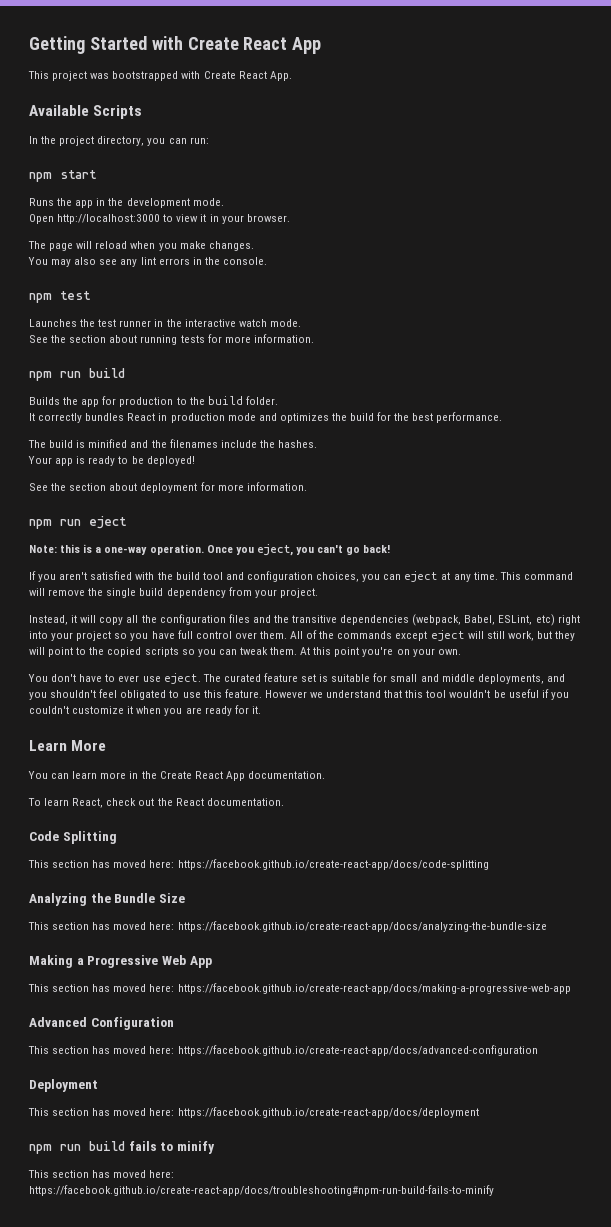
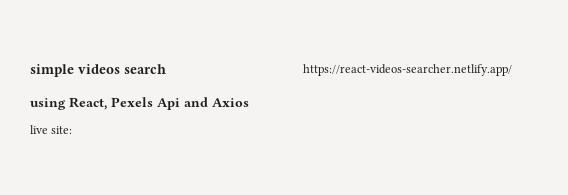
- Getting Started with Create React App
- This project was bootstrapped with Create React App.
- Available Scripts
- In the project directory, you can run:
- npm start
- Runs the app in the development mode.
- Open http://localhost:3000 to view it in your browser.
- The page will reload when you make changes.
- You may also see any lint errors in the console.
- npm test
- Launches the test runner in the interactive watch mode.
- See the section about running tests for more information.
- npm run build
- Builds the app for production to the build folder.
- It correctly bundles React in production mode and optimizes the build for the best performance.
- The build is minified and the filenames include the hashes.
- Your app is ready to be deployed!
- See the section about deployment for more information.
- npm run eject
- Note: this is a one-way operation. Once you eject, you can't go back!
- If you aren't satisfied with the build tool and configuration choices, you can eject at any time. This command will remove the single build dependency from your project.
- Instead, it will copy all the configuration files and the transitive dependencies (webpack, Babel, ESLint, etc) right into your project so you have full control over them. All of the commands except eject will still work, but they will point to the copied scripts so you can tweak them. At this point you're on your own.
- You don't have to ever use eject. The curated feature set is suitable for small and middle deployments, and you shouldn't feel obligated to use this feature. However we understand that this tool wouldn't be useful if you couldn't customize it when you are ready for it.
- Learn More
- You can learn more in the Create React App documentation.
- To learn React, check out the React documentation.
- Code Splitting
- This section has moved here: https://facebook.github.io/create-react-app/docs/code-splitting
- Analyzing the Bundle Size
- This section has moved here: https://facebook.github.io/create-react-app/docs/analyzing-the-bundle-size
- Making a Progressive Web App
- This section has moved here: https://facebook.github.io/create-react-app/docs/making-a-progressive-web-app
- Advanced Configuration
- This section has moved here: https://facebook.github.io/create-react-app/docs/advanced-configuration
- Deployment
- This section has moved here: https://facebook.github.io/create-react-app/docs/deployment
- npm run build fails to minify
- This section has moved here: https://facebook.github.io/create-react-app/docs/troubleshooting#npm-run-build-fails-to-minify
+ simple videos search
+ using React, Pexels Api and Axios
+ live site: https://react-videos-searcher.netlify.app/

